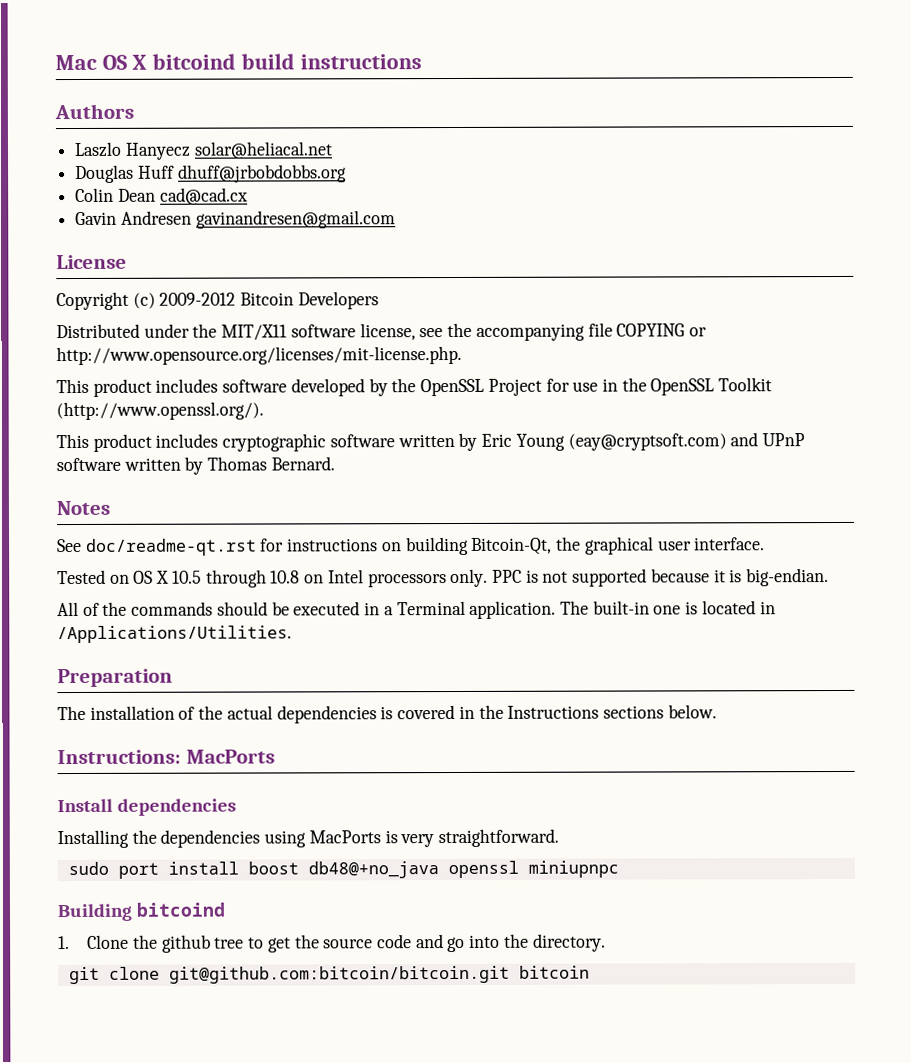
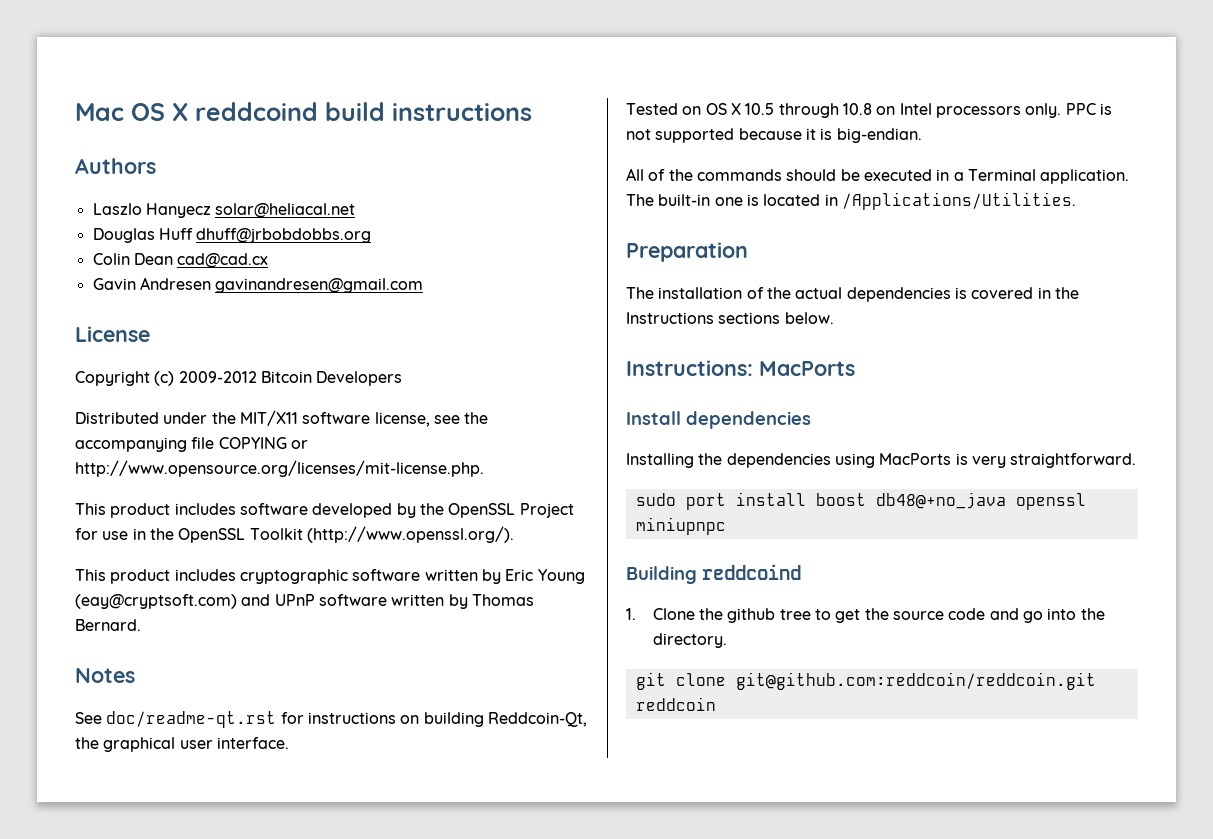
- Mac OS X bitcoind build instructions
+ Mac OS X reddcoind build instructions
- See doc/readme-qt.rst for instructions on building Bitcoin-Qt, the graphical user interface.
+ See doc/readme-qt.rst for instructions on building Reddcoin-Qt, the graphical user interface.
- Building bitcoind
+ Building reddcoind
- git clone git@github.com:bitcoin/bitcoin.git bitcoin
+ git clone git@github.com:reddcoin/reddcoin.git reddcoin

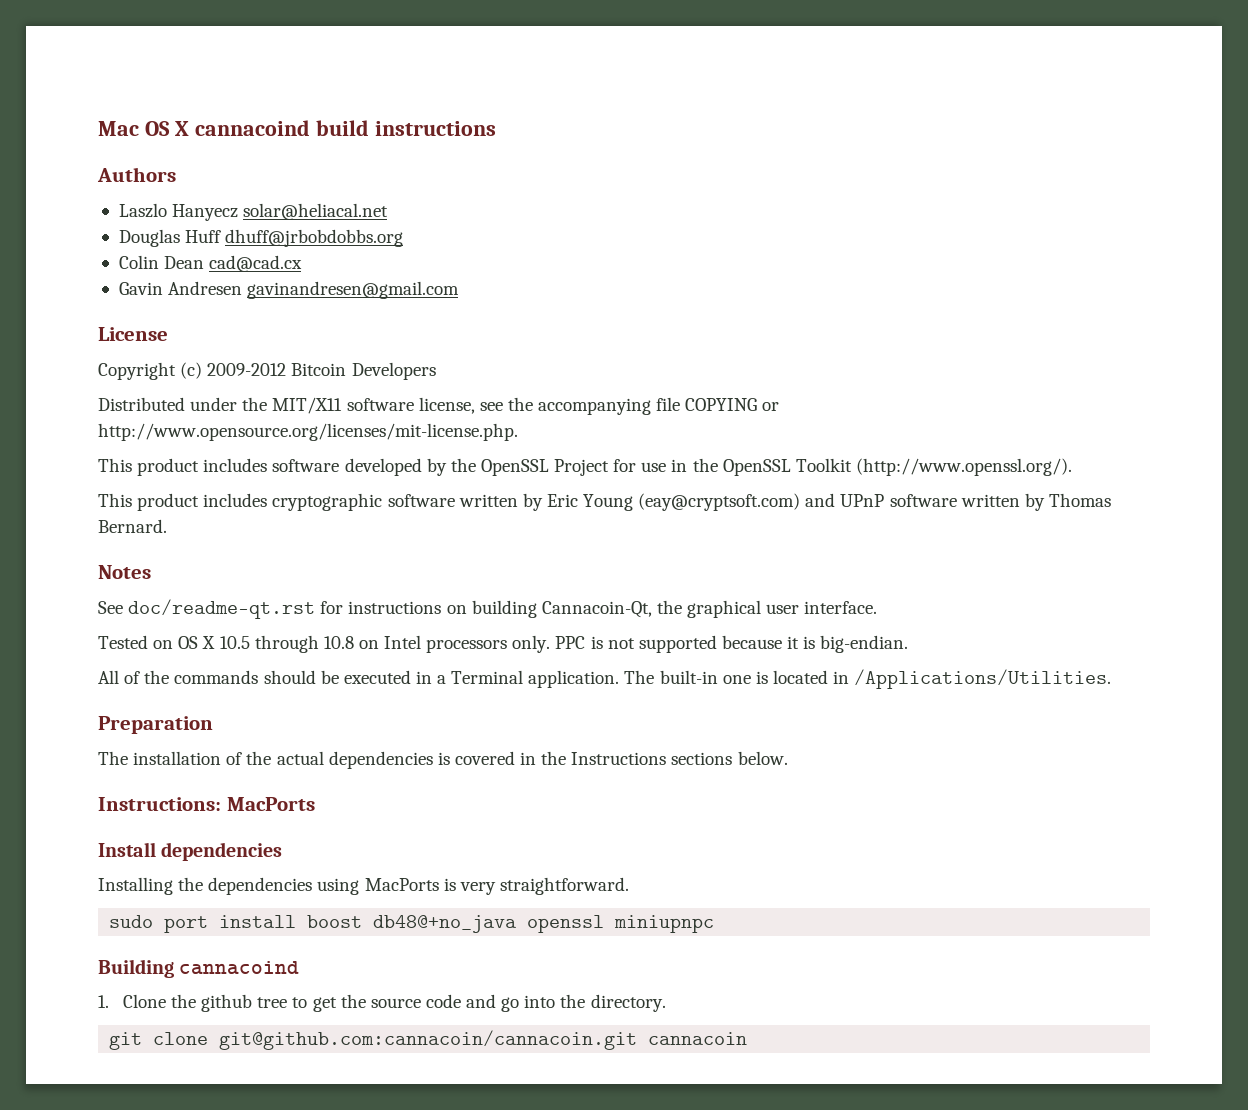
- Mac OS X reddcoind build instructions
+ Mac OS X cannacoind build instructions
- See doc/readme-qt.rst for instructions on building Reddcoin-Qt, the graphical user interface.
+ See doc/readme-qt.rst for instructions on building Cannacoin-Qt, the graphical user interface.
- Building reddcoind
+ Building cannacoind
- git clone git@github.com:reddcoin/reddcoin.git reddcoin
+ git clone git@github.com:cannacoin/cannacoin.git cannacoin

